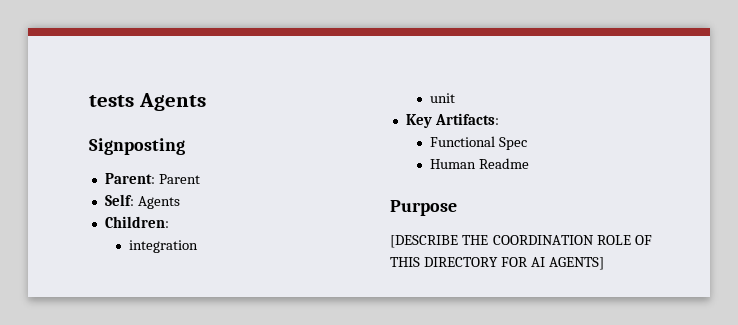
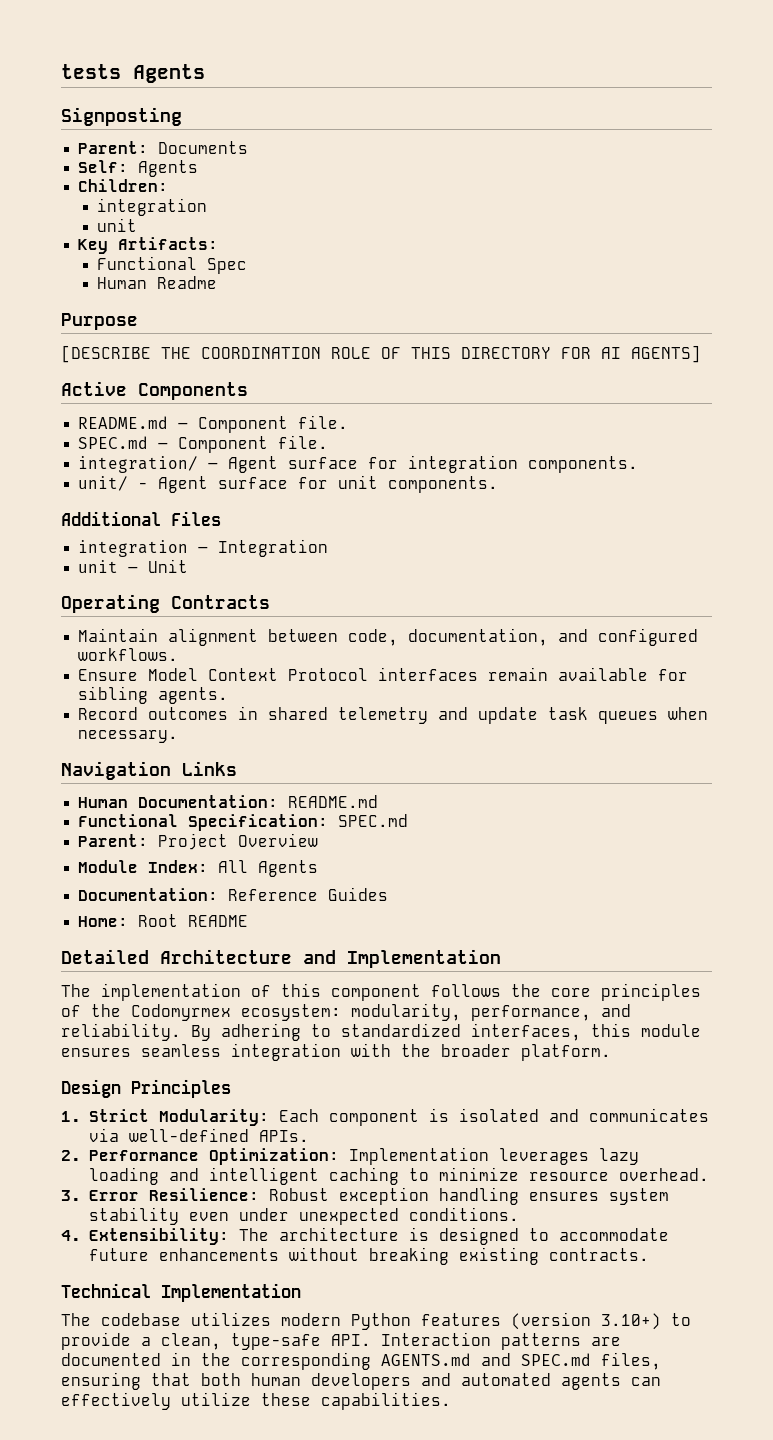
- Parent: Parent
+ Parent: Documents
+ Active Components
+ README.md – Component file.
+ SPEC.md – Component file.
+ integration/ – Agent surface for integration components.
+ unit/ - Agent surface for unit components.
+ Additional Files
+ integration – Integration
+ unit – Unit
+ Operating Contracts
+ Maintain alignment between code, documentation, and configured workflows.
+ Ensure Model Context Protocol interfaces remain available for sibling agents.
+ Record outcomes in shared telemetry and update task queues when necessary.
+ Navigation Links
+ Human Documentation: README.md
+ Functional Specification: SPEC.md
+ Parent: Project Overview
+ Module Index: All Agents
+ Documentation: Reference Guides
+ Home: Root README
+ Detailed Architecture and Implementation
+ The implementation of this component follows the core principles of the Codomyrmex ecosystem: modularity, performance, and reliability. By adhering to standardized interfaces, this module ensures seamless integration with the broader platform.
+ Design Principles
+ 1. Strict Modularity: Each component is isolated and communicates via well-defined APIs.
+ 2. Performance Optimization: Implementation leverages lazy loading and intelligent caching to minimize resource overhead.
+ 3. Error Resilience: Robust exception handling ensures system stability even under unexpected conditions.
+ 4. Extensibility: The architecture is designed to accommodate future enhancements without breaking existing contracts.
+ Technical Implementation
+ The codebase utilizes modern Python features (version 3.10+) to provide a clean, type-safe API. Interaction patterns are documented in the corresponding AGENTS.md and SPEC.md files, ensuring that both human developers and automated agents can effectively utilize these capabilities.

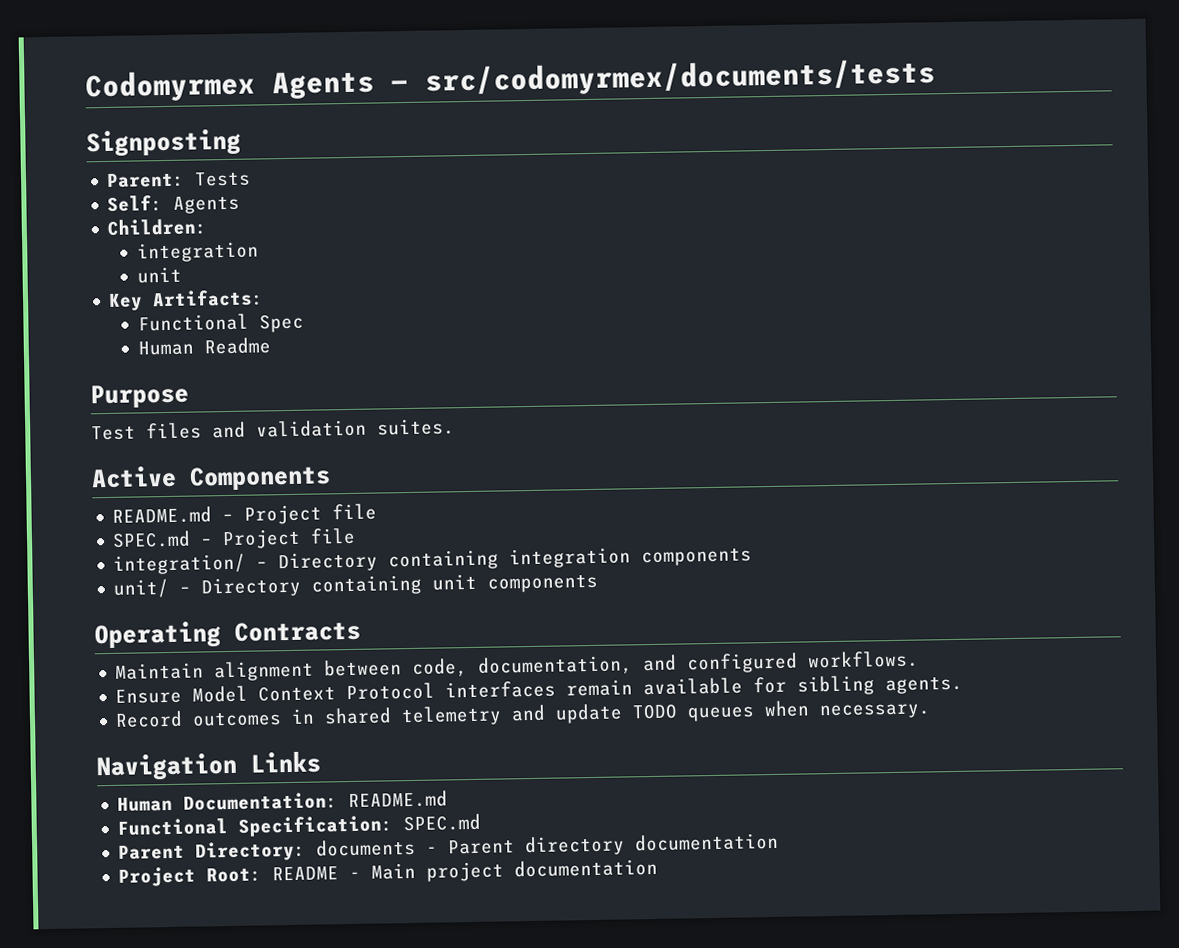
- tests Agents
+ Codomyrmex Agents — src/codomyrmex/documents/tests
- Parent: Documents
+ Parent: Tests
- [DESCRIBE THE COORDINATION ROLE OF THIS DIRECTORY FOR AI AGENTS]
+ Test files and validation suites.
- README.md – Component file.
+ README.md – Project file
- SPEC.md – Component file.
+ SPEC.md – Project file
- integration/ – Agent surface for integration components.
- unit/ - Agent surface for unit components.
- Additional Files
- integration – Integration
- unit – Unit
+ integration/ – Directory containing integration components
+ unit/ – Directory containing unit components
- Record outcomes in shared telemetry and update task queues when necessary.
+ Record outcomes in shared telemetry and update TODO queues when necessary.
- Parent: Project Overview
- Module Index: All Agents
- Documentation: Reference Guides
- Home: Root README
- Detailed Architecture and Implementation
- The implementation of this component follows the core principles of the Codomyrmex ecosystem: modularity, performance, and reliability. By adhering to standardized interfaces, this module ensures seamless integration with the broader platform.
- Design Principles
- 1. Strict Modularity: Each component is isolated and communicates via well-defined APIs.
- 2. Performance Optimization: Implementation leverages lazy loading and intelligent caching to minimize resource overhead.
- 3. Error Resilience: Robust exception handling ensures system stability even under unexpected conditions.
- 4. Extensibility: The architecture is designed to accommodate future enhancements without breaking existing contracts.
- Technical Implementation
- The codebase utilizes modern Python features (version 3.10+) to provide a clean, type-safe API. Interaction patterns are documented in the corresponding AGENTS.md and SPEC.md files, ensuring that both human developers and automated agents can effectively utilize these capabilities.
+ Parent Directory: documents - Parent directory documentation
+ Project Root: README - Main project documentation

